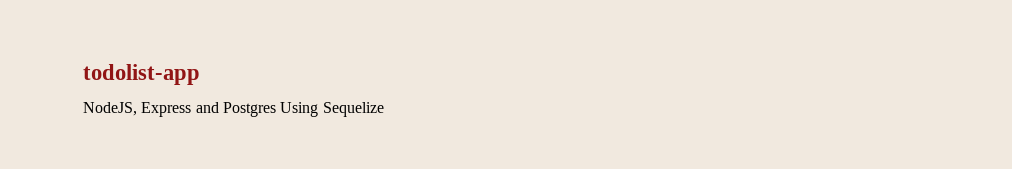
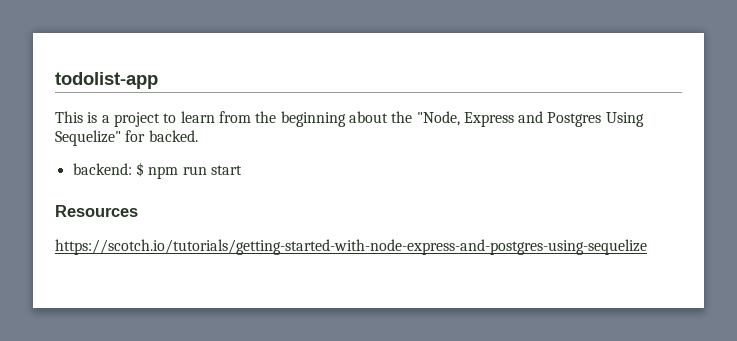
- NodeJS, Express and Postgres Using Sequelize
+ This is a project to learn from the beginning about the "Node, Express and Postgres Using Sequelize" for backed.
+ backend: $ npm run start
+ Resources
+ https://scotch.io/tutorials/getting-started-with-node-express-and-postgres-using-sequelize

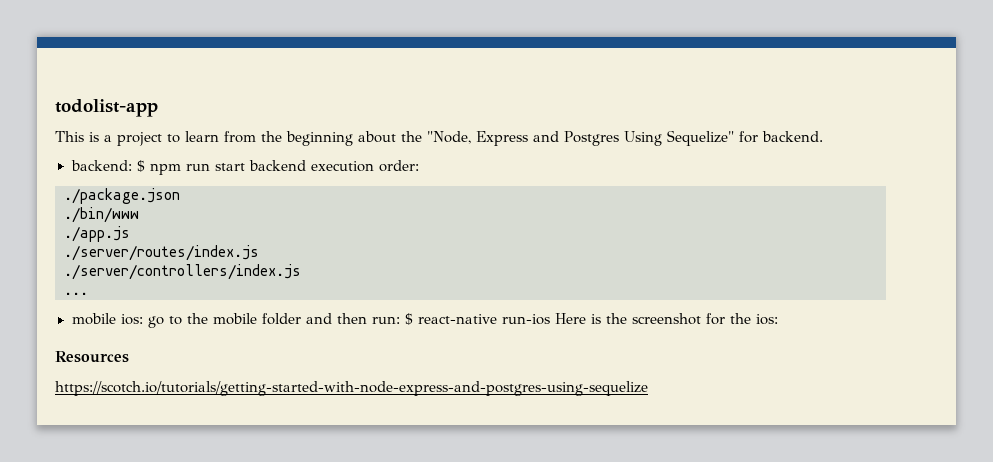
- This is a project to learn from the beginning about the "Node, Express and Postgres Using Sequelize" for backed.
+ This is a project to learn from the beginning about the "Node, Express and Postgres Using Sequelize" for backend.
- backend: $ npm run start
+ backend: $ npm run start backend execution order:
+ ./package.json
+ ./bin/www
+ ./app.js
+ ./server/routes/index.js
+ ./server/controllers/index.js
+ ...
+ mobile ios: go to the mobile folder and then run: $ react-native run-ios Here is the screenshot for the ios:

